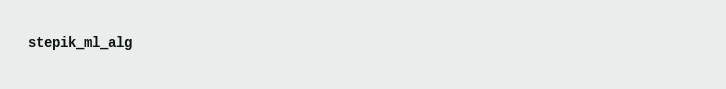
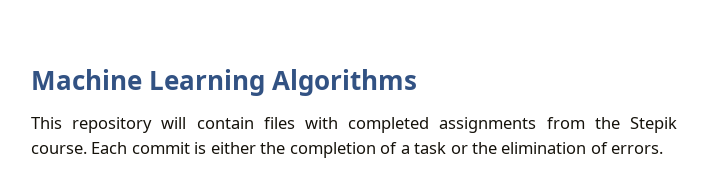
- stepik_ml_alg
+ Machine Learning Algorithms
+ This repository will contain files with completed assignments from the Stepik course. Each commit is either the completion of a task or the elimination of errors.

